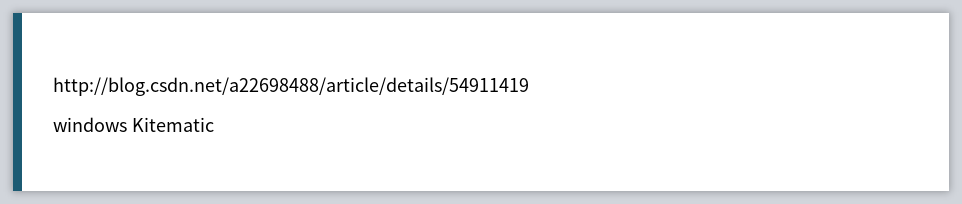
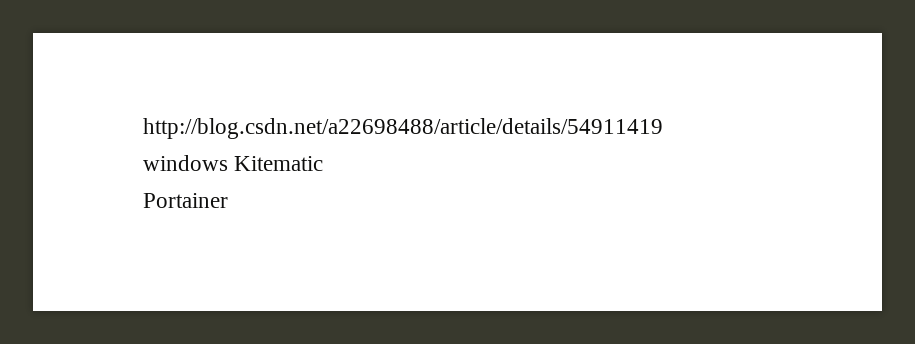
+ Portainer

